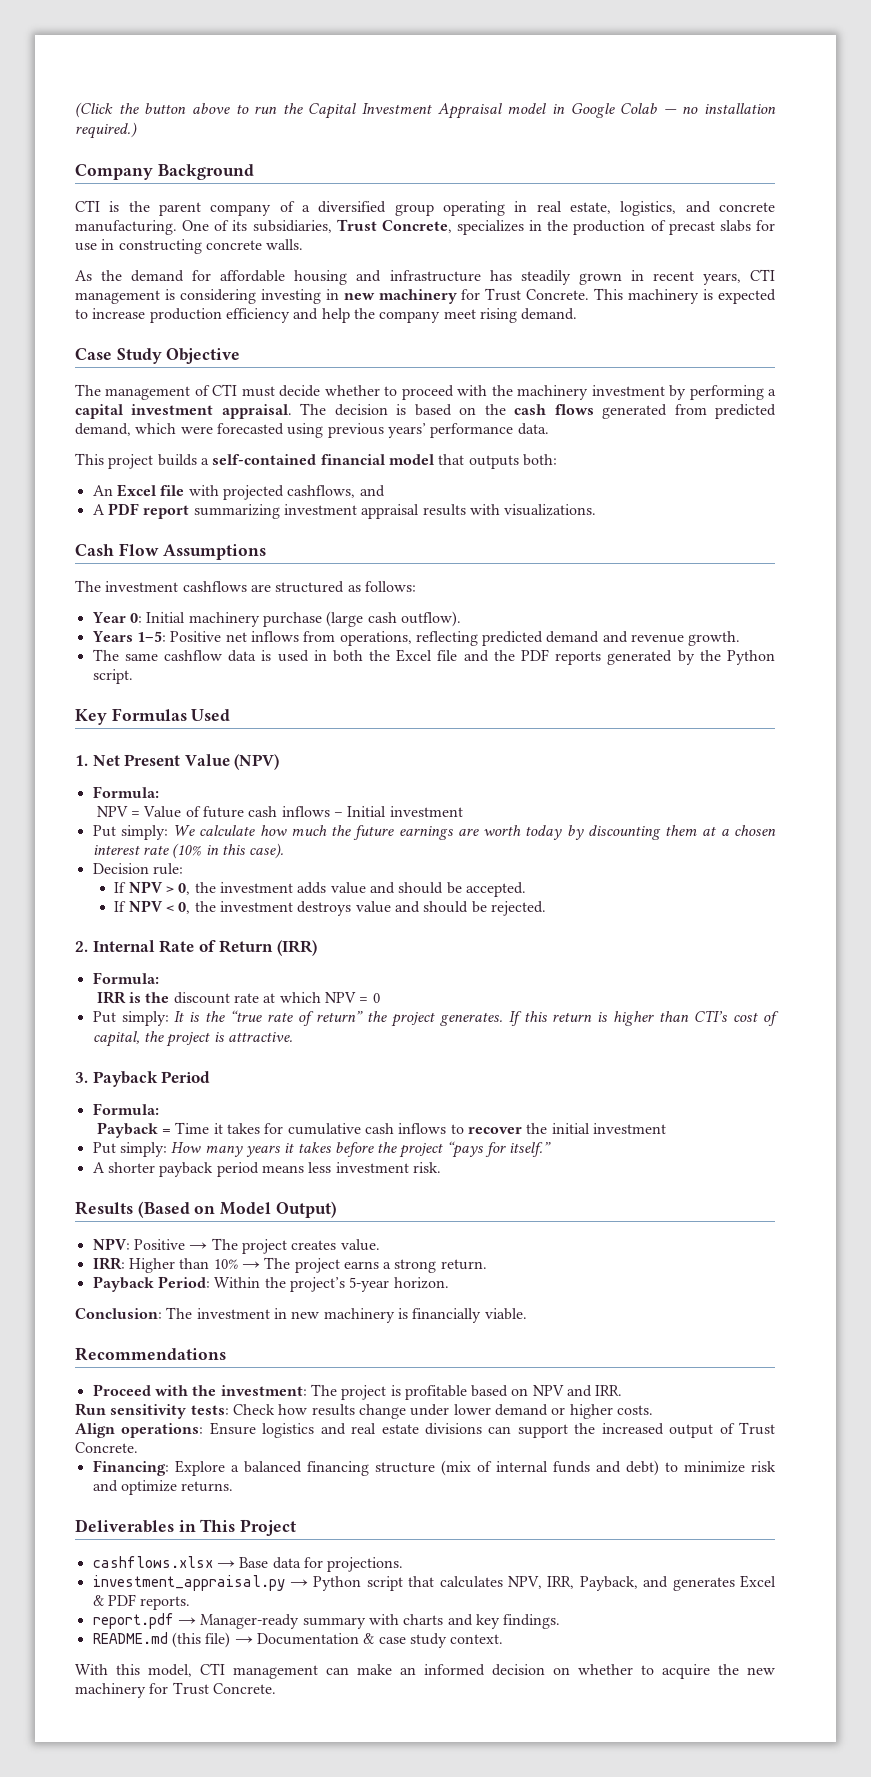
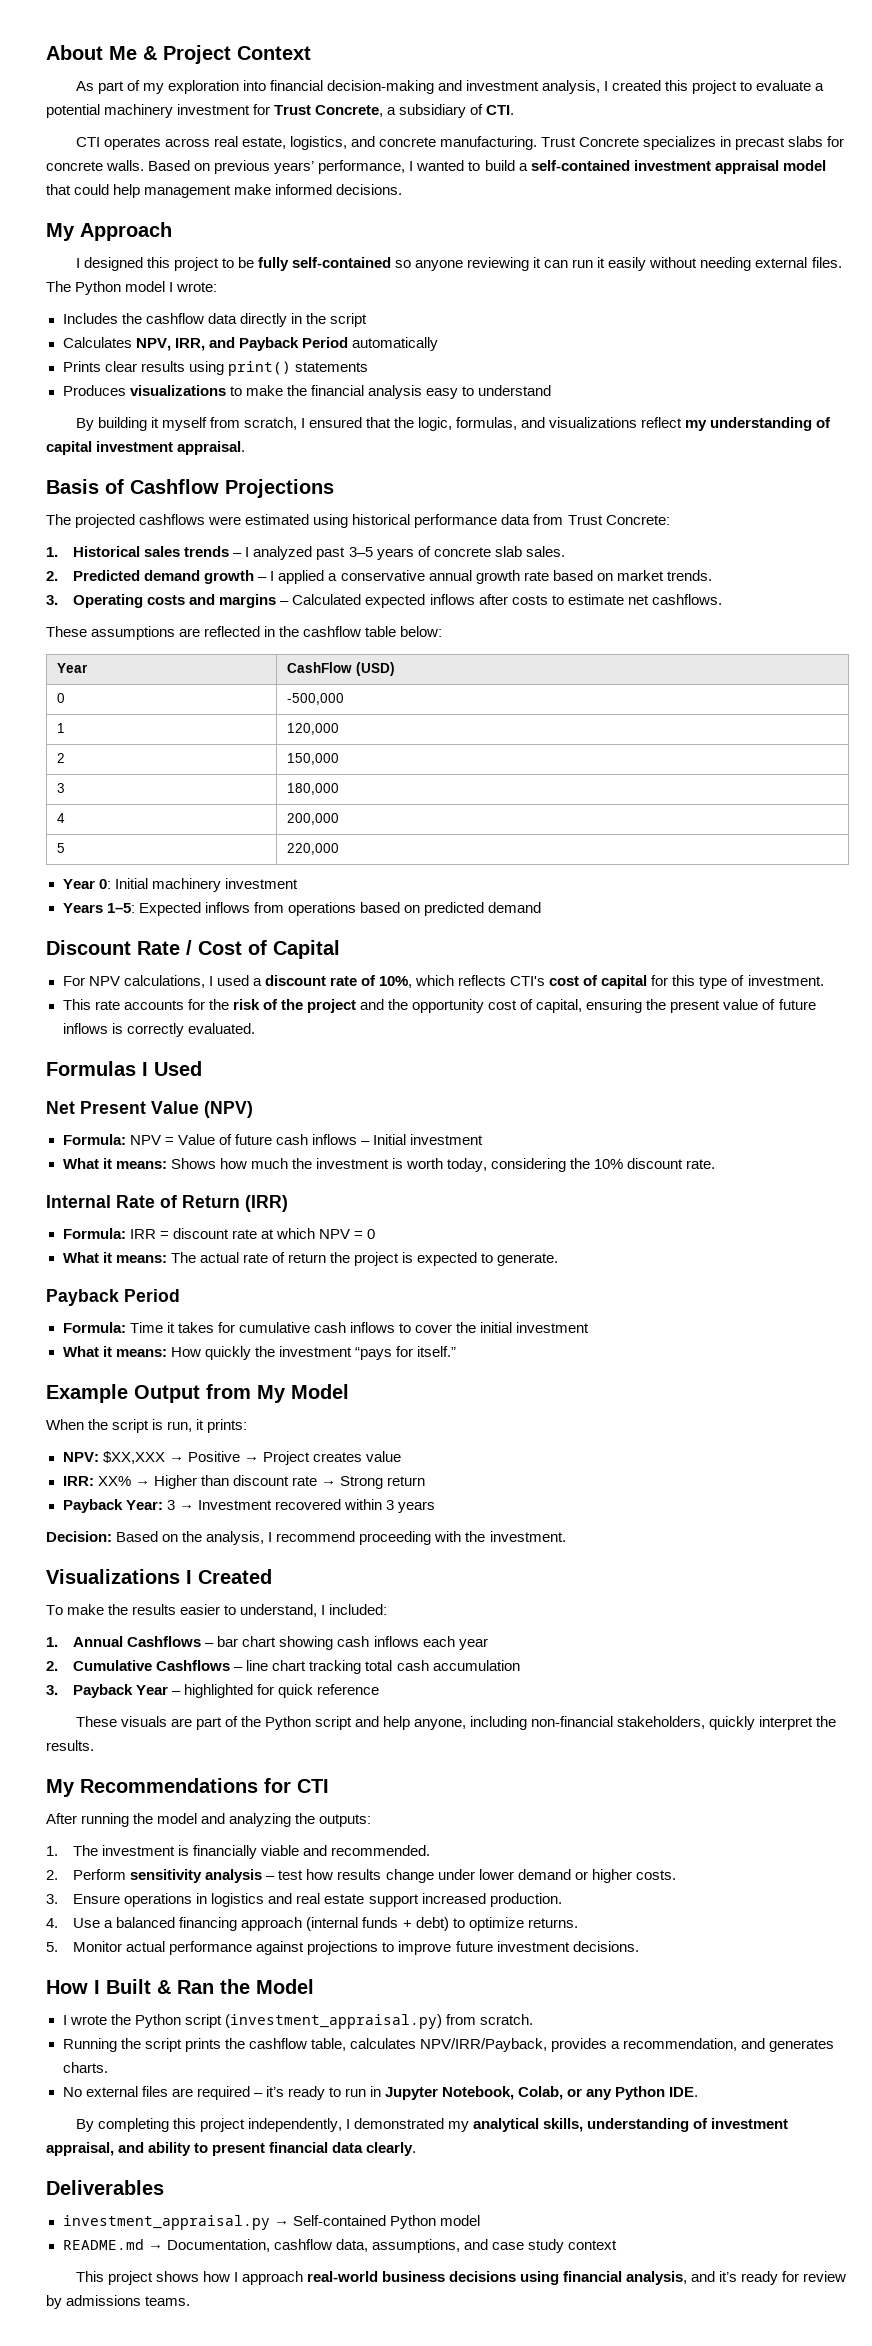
- (Click the button above to run the Capital Investment Appraisal model in Google Colab — no installation required.)
- Company Background
- CTI is the parent company of a diversified group operating in real estate, logistics, and concrete manufacturing.
+ About Me & Project Context
+ As part of my exploration into financial decision-making and investment analysis, I created this project to evaluate a potential machinery investment for Trust Concrete, a subsidiary of CTI.
+ CTI operates across real estate, logistics, and concrete manufacturing.
- One of its subsidiaries, Trust Concrete, specializes in the production of precast slabs for use in constructing concrete walls.
- As the demand for affordable housing and infrastructure has steadily grown in recent years, CTI management is considering investing in new machinery for Trust Concrete. This machinery is expected to increase production efficiency and help the company meet rising demand.
- Case Study Objective
- The management of CTI must decide whether to proceed with the machinery investment by performing a capital investment appraisal. The decision is based on the cash flows generated from predicted demand, which were forecasted using previous years’ performance data.
- This project builds a self-contained financial model that outputs both:
- An Excel file with projected cashflows, and
- A PDF report summarizing investment appraisal results with visualizations.
- Cash Flow Assumptions
- The investment cashflows are structured as follows:
- Year 0: Initial machinery purchase (large cash outflow).
- Years 1–5: Positive net inflows from operations, reflecting predicted demand and revenue growth.
- The same cashflow data is used in both the Excel file and the PDF reports generated by the Python script.
- Key Formulas Used
+ Trust Concrete specializes in precast slabs for concrete walls. Based on previous years’ performance, I wanted to build a self-contained investment appraisal model that could help management make informed decisions.
+ My Approach
+ I designed this project to be fully self-contained so anyone reviewing it can run it easily without needing external files. The Python model I wrote:
+ Includes the cashflow data directly in the script
+ Calculates NPV, IRR, and Payback Period automatically
+ Prints clear results using print() statements
+ Produces visualizations to make the financial analysis easy to understand
+ By building it myself from scratch, I ensured that the logic, formulas, and visualizations reflect my understanding of capital investment appraisal.
+ Basis of Cashflow Projections
+ The projected cashflows were estimated using historical performance data from Trust Concrete:
+ 1. Historical sales trends – I analyzed past 3–5 years of concrete slab sales.
+ 2. Predicted demand growth – I applied a conservative annual growth rate based on market trends.
+ 3. Operating costs and margins – Calculated expected inflows after costs to estimate net cashflows.
+ These assumptions are reflected in the cashflow table below:
+ Year | CashFlow (USD)
+ 0 | -500,000
+ 1 | 120,000
+ 2 | 150,000
+ 3 | 180,000
+ 4 | 200,000
+ 5 | 220,000
+ Year 0: Initial machinery investment
+ Years 1–5: Expected inflows from operations based on predicted demand
+ Discount Rate / Cost of Capital
+ For NPV calculations, I used a discount rate of 10%, which reflects CTI's cost of capital for this type of investment.
+ This rate accounts for the risk of the project and the opportunity cost of capital, ensuring the present value of future inflows is correctly evaluated.
+ Formulas I Used
- 1. Net Present Value (NPV)
- Formula:
- NPV = Value of future cash inflows – Initial investment
+ Net Present Value (NPV)
+ Formula: NPV = Value of future cash inflows – Initial investment
- Put simply: We calculate how much the future earnings are worth today by discounting them at a chosen interest rate (10% in this case).
- Decision rule:
- If NPV > 0, the investment adds value and should be accepted.
- If NPV < 0, the investment destroys value and should be rejected.
- 2. Internal Rate of Return (IRR)
- Formula:
- IRR is the discount rate at which NPV = 0
+ What it means: Shows how much the investment is worth today, considering the 10% discount rate.
+ Internal Rate of Return (IRR)
+ Formula: IRR = discount rate at which NPV = 0
- Put simply: It is the “true rate of return” the project generates. If this return is higher than CTI’s cost of capital, the project is attractive.
- 3. Payback Period
- Formula:
- Payback = Time it takes for cumulative cash inflows to recover the initial investment
+ What it means: The actual rate of return the project is expected to generate.
+ Payback Period
+ Formula: Time it takes for cumulative cash inflows to cover the initial investment
- Put simply: How many years it takes before the project “pays for itself.”
- A shorter payback period means less investment risk.
- Results (Based on Model Output)
- NPV: Positive → The project creates value.
- IRR: Higher than 10% → The project earns a strong return.
- Payback Period: Within the project’s 5-year horizon.
- Conclusion: The investment in new machinery is financially viable.
- Recommendations
- Proceed with the investment: The project is profitable based on NPV and IRR.
- Run sensitivity tests: Check how results change under lower demand or higher costs.
+ What it means: How quickly the investment “pays for itself.”
+ Example Output from My Model
+ When the script is run, it prints:
+ NPV: $XX,XXX → Positive → Project creates value
+ IRR: XX% → Higher than discount rate → Strong return
+ Payback Year: 3 → Investment recovered within 3 years
+ Decision: Based on the analysis, I recommend proceeding with the investment.
+ Visualizations I Created
+ To make the results easier to understand, I included:
+ 1. Annual Cashflows – bar chart showing cash inflows each year
+ 2. Cumulative Cashflows – line chart tracking total cash accumulation
+ 3. Payback Year – highlighted for quick reference
+ These visuals are part of the Python script and help anyone, including non-financial stakeholders, quickly interpret the results.
+ My Recommendations for CTI
+ After running the model and analyzing the outputs:
+ 1. The investment is financially viable and recommended.
+ 2. Perform sensitivity analysis – test how results change under lower demand or higher costs.
- Align operations: Ensure logistics and real estate divisions can support the increased output of Trust Concrete.
- Financing: Explore a balanced financing structure (mix of internal funds and debt) to minimize risk and optimize returns.
- Deliverables in This Project
- cashflows.xlsx → Base data for projections.
- investment_appraisal.py → Python script that calculates NPV, IRR, Payback, and generates Excel & PDF reports.
- report.pdf → Manager-ready summary with charts and key findings.
- README.md (this file) → Documentation & case study context.
- With this model, CTI management can make an informed decision on whether to acquire the new machinery for Trust Concrete.
+ 3. Ensure operations in logistics and real estate support increased production.
+ 4. Use a balanced financing approach (internal funds + debt) to optimize returns.
+ 5. Monitor actual performance against projections to improve future investment decisions.
+ How I Built & Ran the Model
+ I wrote the Python script (investment_appraisal.py) from scratch.
+ Running the script prints the cashflow table, calculates NPV/IRR/Payback, provides a recommendation, and generates charts.
+ No external files are required – it’s ready to run in Jupyter Notebook, Colab, or any Python IDE.
+ By completing this project independently, I demonstrated my analytical skills, understanding of investment appraisal, and ability to present financial data clearly.
+ Deliverables
+ investment_appraisal.py → Self-contained Python model
+ README.md → Documentation, cashflow data, assumptions, and case study context
+ This project shows how I approach real-world business decisions using financial analysis, and it’s ready for review by admissions teams.

